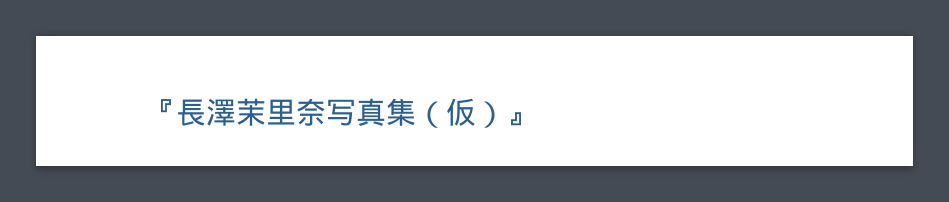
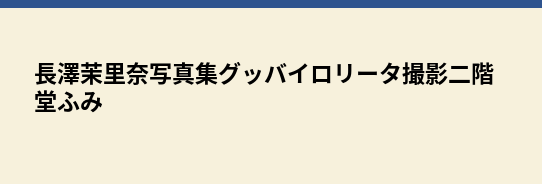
- 『長澤茉里奈写真集（仮）』
+ 長澤茉里奈写真集グッバイロリータ撮影二階堂ふみ

